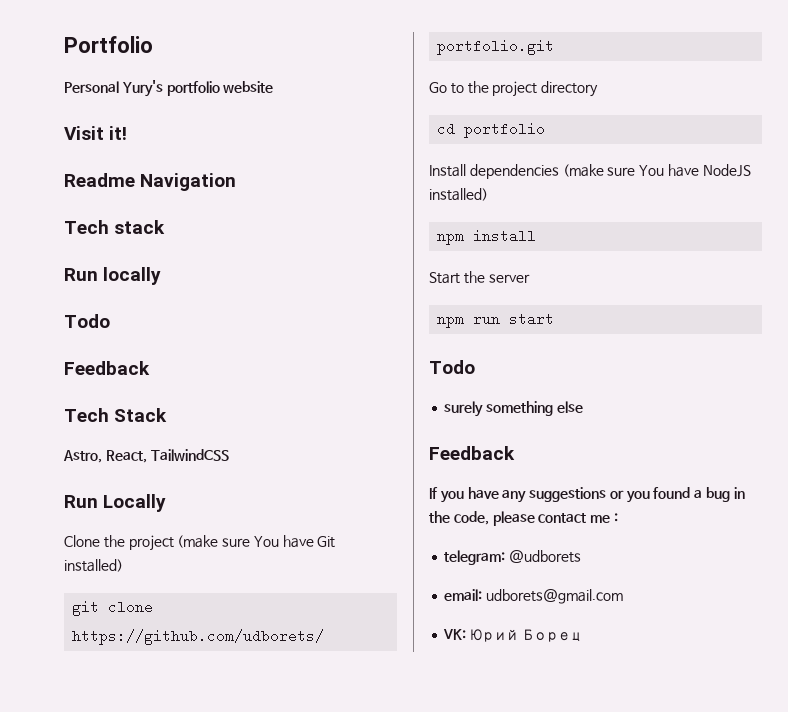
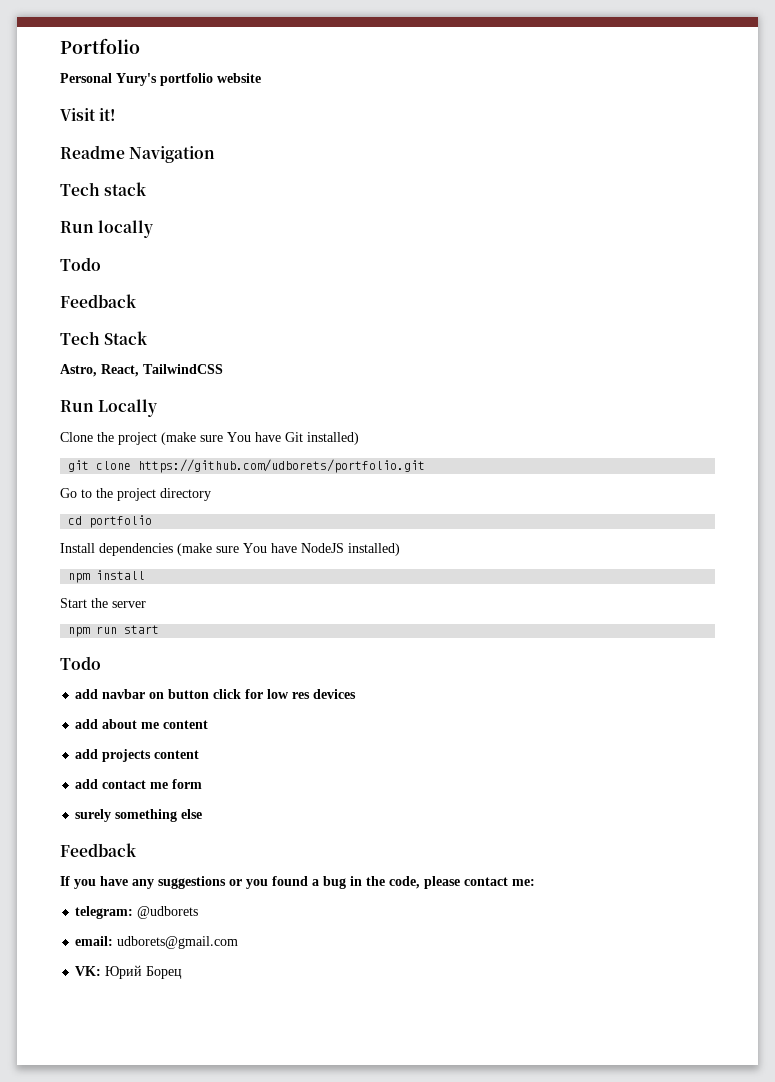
+ add navbar on button click for low res devices
+ add about me content
+ add projects content
+ add contact me form
- If you have any suggestions or you found a bug in the code, please contact me :
+ If you have any suggestions or you found a bug in the code, please contact me:

